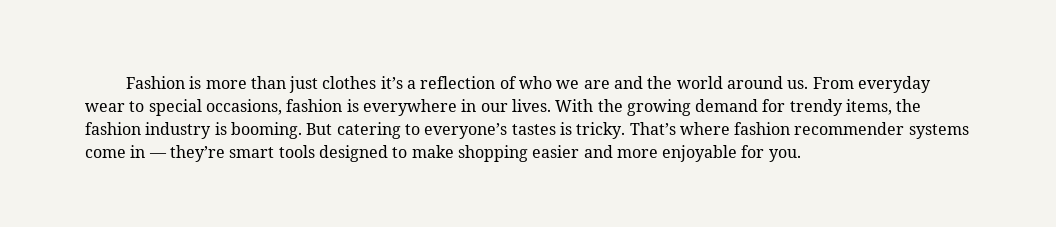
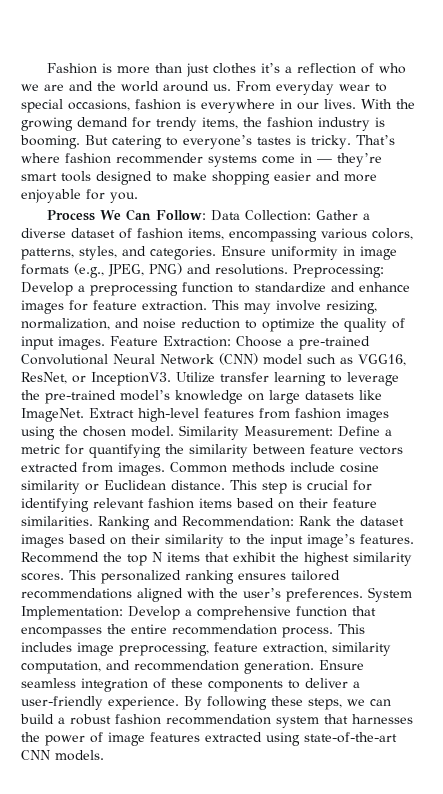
+ Process We Can Follow: Data Collection: Gather a diverse dataset of fashion items, encompassing various colors, patterns, styles, and categories. Ensure uniformity in image formats (e.g., JPEG, PNG) and resolutions. Preprocessing: Develop a preprocessing function to standardize and enhance images for feature extraction. This may involve resizing, normalization, and noise reduction to optimize the quality of input images. Feature Extraction: Choose a pre-trained Convolutional Neural Network (CNN) model such as VGG16, ResNet, or InceptionV3. Utilize transfer learning to leverage the pre-trained model’s knowledge on large datasets like ImageNet. Extract high-level features from fashion images using the chosen model. Similarity Measurement: Define a metric for quantifying the similarity between feature vectors extracted from images. Common methods include cosine similarity or Euclidean distance. This step is crucial for identifying relevant fashion items based on their feature similarities. Ranking and Recommendation: Rank the dataset images based on their similarity to the input image’s features. Recommend the top N items that exhibit the highest similarity scores. This personalized ranking ensures tailored recommendations aligned with the user’s preferences. System Implementation: Develop a comprehensive function that encompasses the entire recommendation process. This includes image preprocessing, feature extraction, similarity computation, and recommendation generation. Ensure seamless integration of these components to deliver a user-friendly experience. By following these steps, we can build a robust fashion recommendation system that harnesses the power of image features extracted using state-of-the-art CNN models.

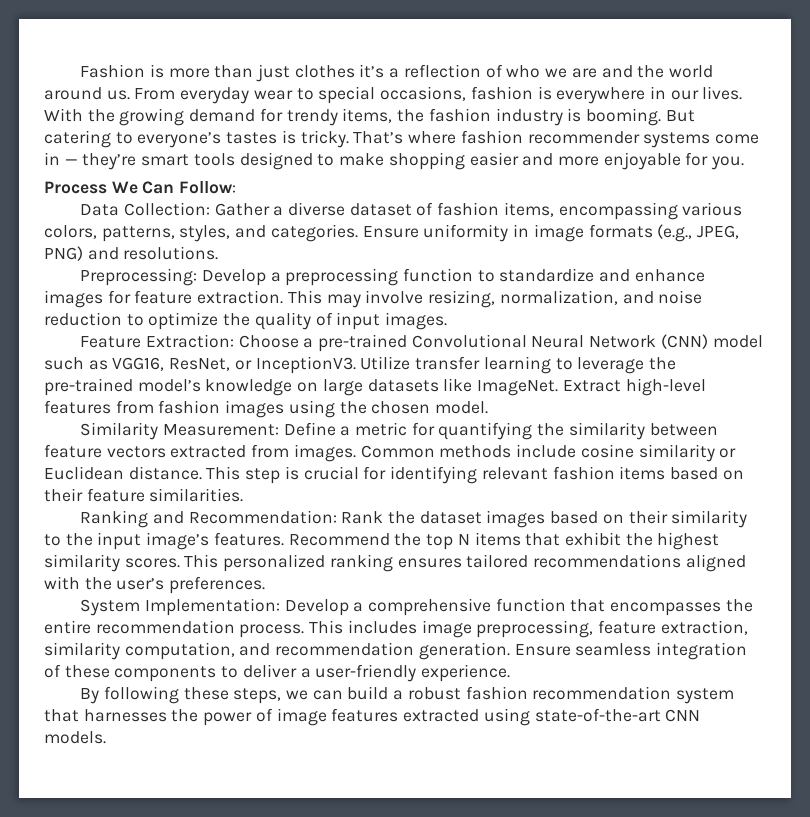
- Process We Can Follow: Data Collection: Gather a diverse dataset of fashion items, encompassing various colors, patterns, styles, and categories.
+ Process We Can Follow:
+ Data Collection: Gather a diverse dataset of fashion items, encompassing various colors, patterns, styles, and categories.
- Ensure uniformity in image formats (e.g., JPEG, PNG) and resolutions. Preprocessing: Develop a preprocessing function to standardize and enhance images for feature extraction.
+ Ensure uniformity in image formats (e.g., JPEG, PNG) and resolutions.
+ Preprocessing: Develop a preprocessing function to standardize and enhance images for feature extraction.
- This may involve resizing, normalization, and noise reduction to optimize the quality of input images. Feature Extraction: Choose a pre-trained Convolutional Neural Network (CNN) model such as VGG16, ResNet, or InceptionV3.
+ This may involve resizing, normalization, and noise reduction to optimize the quality of input images.
+ Feature Extraction: Choose a pre-trained Convolutional Neural Network (CNN) model such as VGG16, ResNet, or InceptionV3.
- Extract high-level features from fashion images using the chosen model. Similarity Measurement: Define a metric for quantifying the similarity between feature vectors extracted from images.
+ Extract high-level features from fashion images using the chosen model.
+ Similarity Measurement: Define a metric for quantifying the similarity between feature vectors extracted from images.
- This step is crucial for identifying relevant fashion items based on their feature similarities. Ranking and Recommendation: Rank the dataset images based on their similarity to the input image’s features.
+ This step is crucial for identifying relevant fashion items based on their feature similarities.
+ Ranking and Recommendation: Rank the dataset images based on their similarity to the input image’s features.
- This personalized ranking ensures tailored recommendations aligned with the user’s preferences. System Implementation: Develop a comprehensive function that encompasses the entire recommendation process.
+ This personalized ranking ensures tailored recommendations aligned with the user’s preferences.
+ System Implementation: Develop a comprehensive function that encompasses the entire recommendation process.
- Ensure seamless integration of these components to deliver a user-friendly experience. By following these steps, we can build a robust fashion recommendation system that harnesses the power of image features extracted using state-of-the-art CNN models.
+ Ensure seamless integration of these components to deliver a user-friendly experience.
+ By following these steps, we can build a robust fashion recommendation system that harnesses the power of image features extracted using state-of-the-art CNN models.

